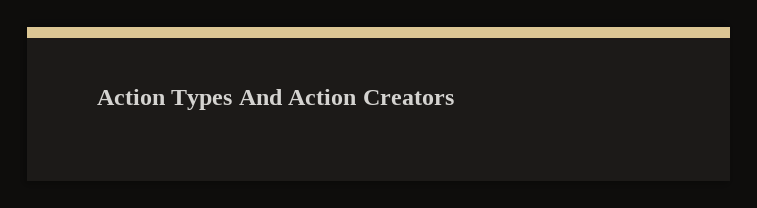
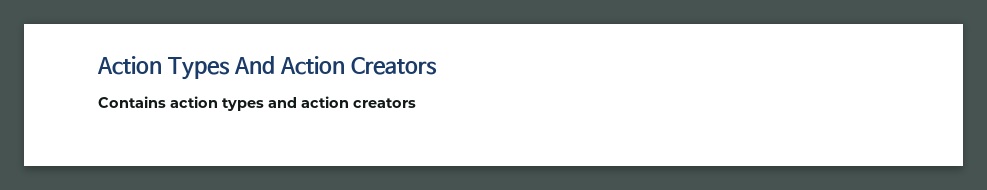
+ Contains action types and action creators

